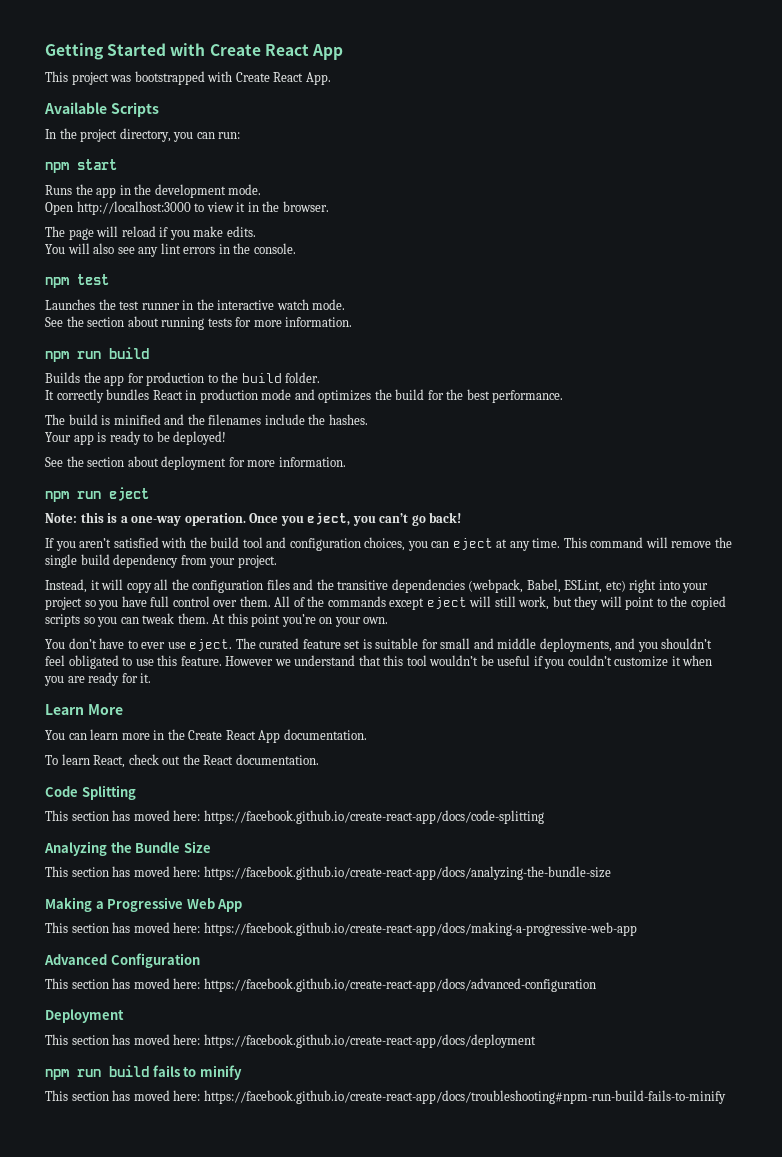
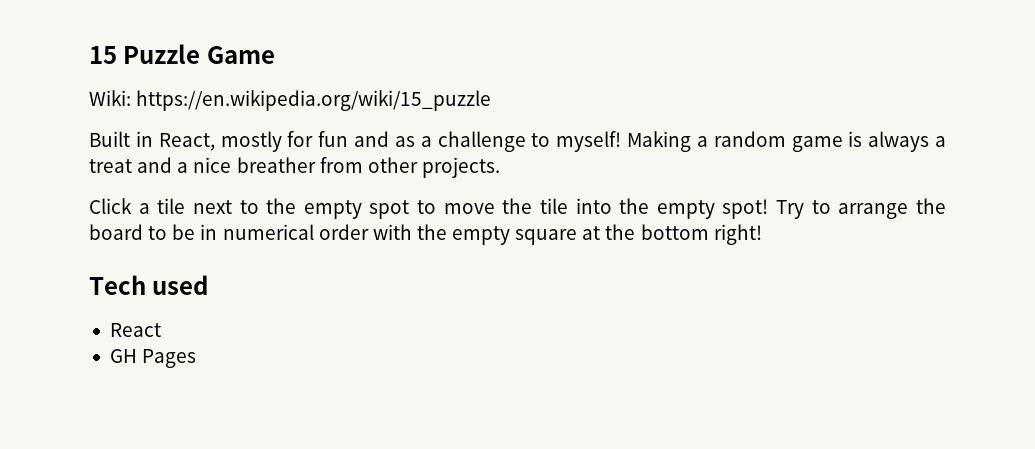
- Getting Started with Create React App
- This project was bootstrapped with Create React App.
- Available Scripts
- In the project directory, you can run:
- npm start
- Runs the app in the development mode.
- Open http://localhost:3000 to view it in the browser.
- The page will reload if you make edits.
- You will also see any lint errors in the console.
- npm test
- Launches the test runner in the interactive watch mode.
- See the section about running tests for more information.
- npm run build
- Builds the app for production to the build folder.
- It correctly bundles React in production mode and optimizes the build for the best performance.
- The build is minified and the filenames include the hashes.
- Your app is ready to be deployed!
- See the section about deployment for more information.
- npm run eject
- Note: this is a one-way operation. Once you eject, you can’t go back!
- If you aren’t satisfied with the build tool and configuration choices, you can eject at any time. This command will remove the single build dependency from your project.
- Instead, it will copy all the configuration files and the transitive dependencies (webpack, Babel, ESLint, etc) right into your project so you have full control over them. All of the commands except eject will still work, but they will point to the copied scripts so you can tweak them. At this point you’re on your own.
- You don’t have to ever use eject. The curated feature set is suitable for small and middle deployments, and you shouldn’t feel obligated to use this feature. However we understand that this tool wouldn’t be useful if you couldn’t customize it when you are ready for it.
- Learn More
- You can learn more in the Create React App documentation.
- To learn React, check out the React documentation.
- Code Splitting
- This section has moved here: https://facebook.github.io/create-react-app/docs/code-splitting
- Analyzing the Bundle Size
- This section has moved here: https://facebook.github.io/create-react-app/docs/analyzing-the-bundle-size
- Making a Progressive Web App
- This section has moved here: https://facebook.github.io/create-react-app/docs/making-a-progressive-web-app
- Advanced Configuration
- This section has moved here: https://facebook.github.io/create-react-app/docs/advanced-configuration
- Deployment
- This section has moved here: https://facebook.github.io/create-react-app/docs/deployment
- npm run build fails to minify
- This section has moved here: https://facebook.github.io/create-react-app/docs/troubleshooting#npm-run-build-fails-to-minify
+ 15 Puzzle Game
+ Wiki: https://en.wikipedia.org/wiki/15_puzzle
+ Built in React, mostly for fun and as a challenge to myself! Making a random game is always a treat and a nice breather from other projects.
+ Click a tile next to the empty spot to move the tile into the empty spot! Try to arrange the board to be in numerical order with the empty square at the bottom right!
+ Tech used
+ React
+ GH Pages

